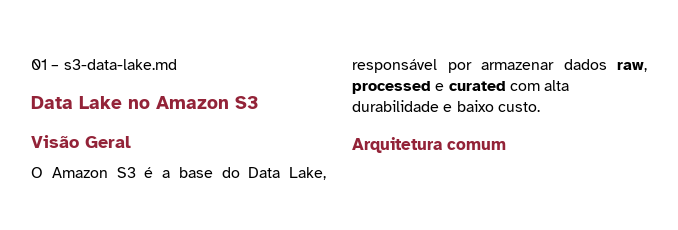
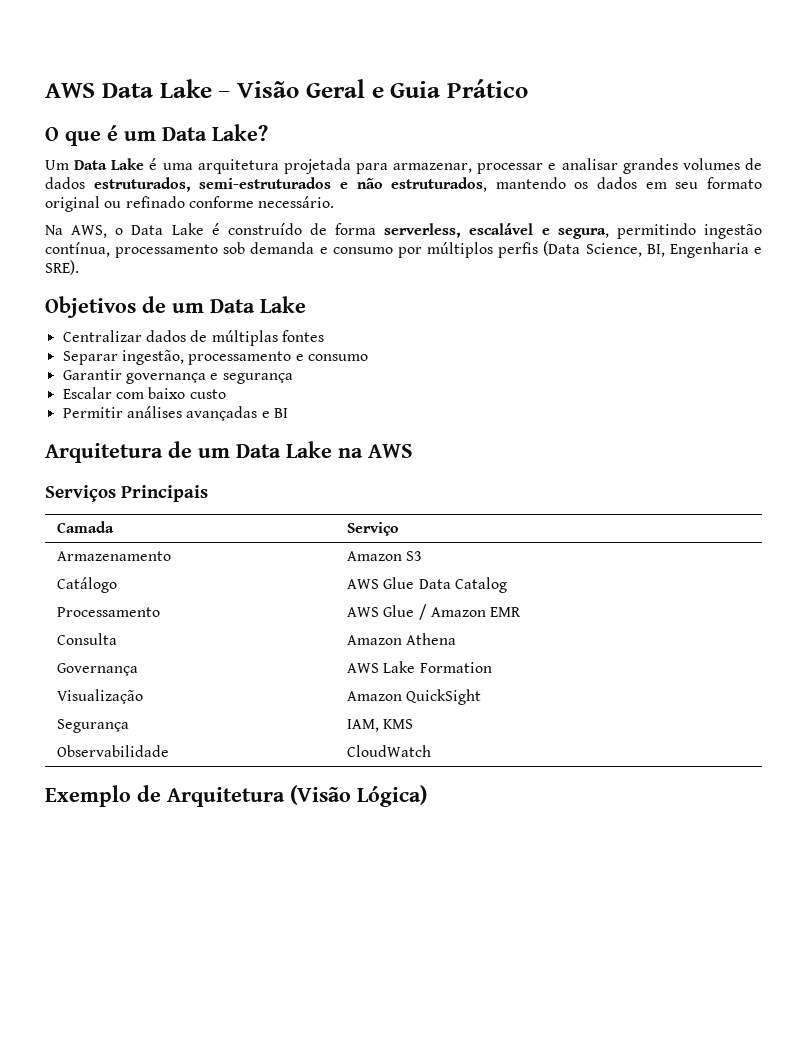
- 01 – s3-data-lake.md
- Data Lake no Amazon S3
- Visão Geral
- O Amazon S3 é a base do Data Lake, responsável por armazenar dados raw, processed e curated com alta durabilidade e baixo custo.
- Arquitetura comum
+ AWS Data Lake – Visão Geral e Guia Prático
+ O que é um Data Lake?
+ Um Data Lake é uma arquitetura projetada para armazenar, processar e analisar grandes volumes de dados estruturados, semi-estruturados e não estruturados, mantendo os dados em seu formato original ou refinado conforme necessário.
+ Na AWS, o Data Lake é construído de forma serverless, escalável e segura, permitindo ingestão contínua, processamento sob demanda e consumo por múltiplos perfis (Data Science, BI, Engenharia e SRE).
+ Objetivos de um Data Lake
+ Centralizar dados de múltiplas fontes
+ Separar ingestão, processamento e consumo
+ Garantir governança e segurança
+ Escalar com baixo custo
+ Permitir análises avançadas e BI
+ Arquitetura de um Data Lake na AWS
+ Serviços Principais
+ Camada | Serviço
+ Armazenamento | Amazon S3
+ Catálogo | AWS Glue Data Catalog
+ Processamento | AWS Glue / Amazon EMR
+ Consulta | Amazon Athena
+ Governança | AWS Lake Formation
+ Visualização | Amazon QuickSight
+ Segurança | IAM, KMS
+ Observabilidade | CloudWatch
+ Exemplo de Arquitetura (Visão Lógica)

